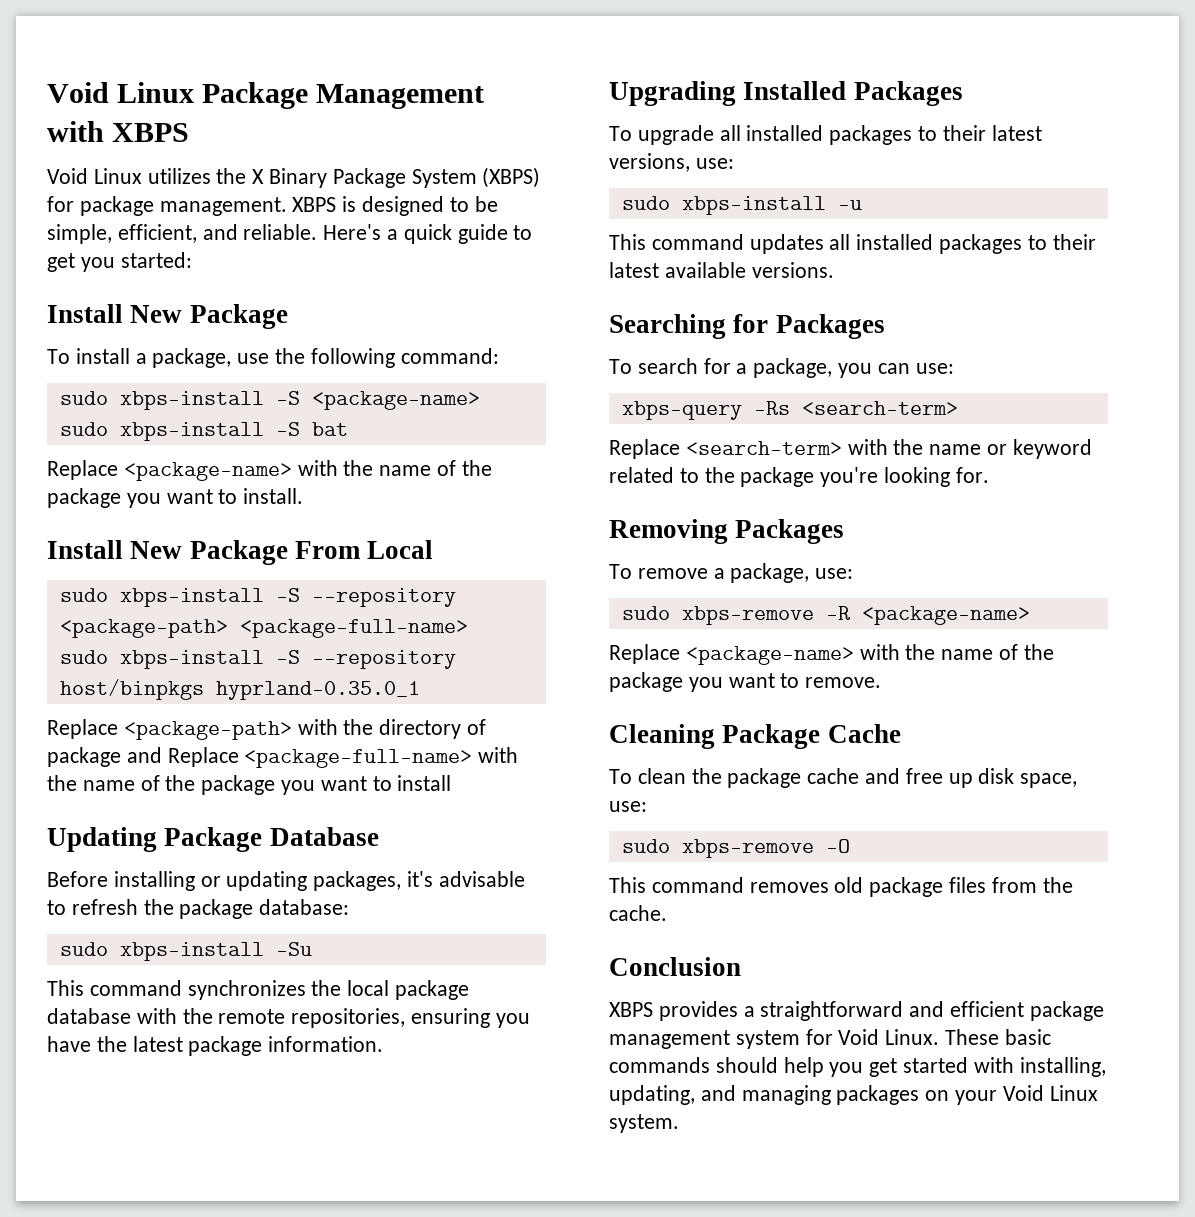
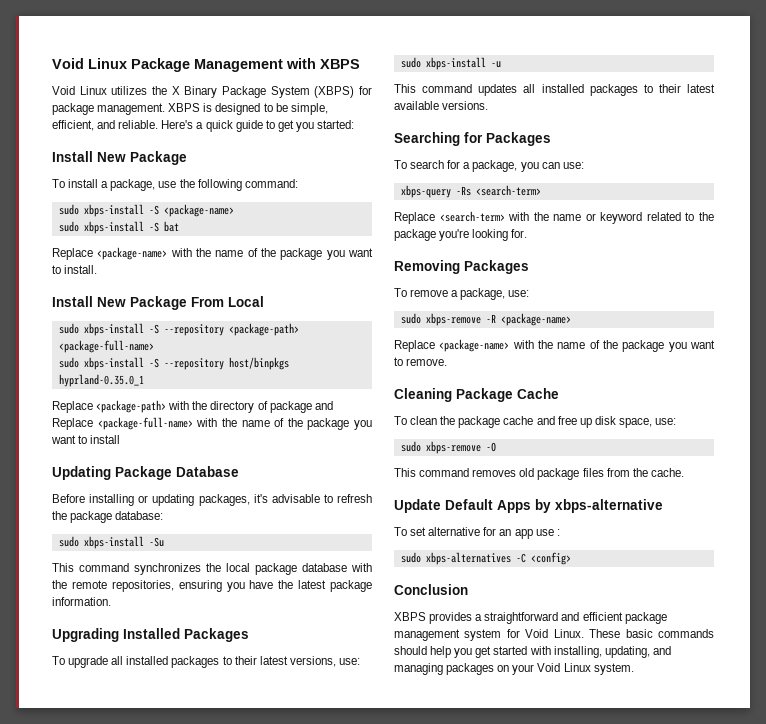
+ Update Default Apps by xbps-alternative
+ To set alternative for an app use :
+ sudo xbps-alternatives -C <config>

